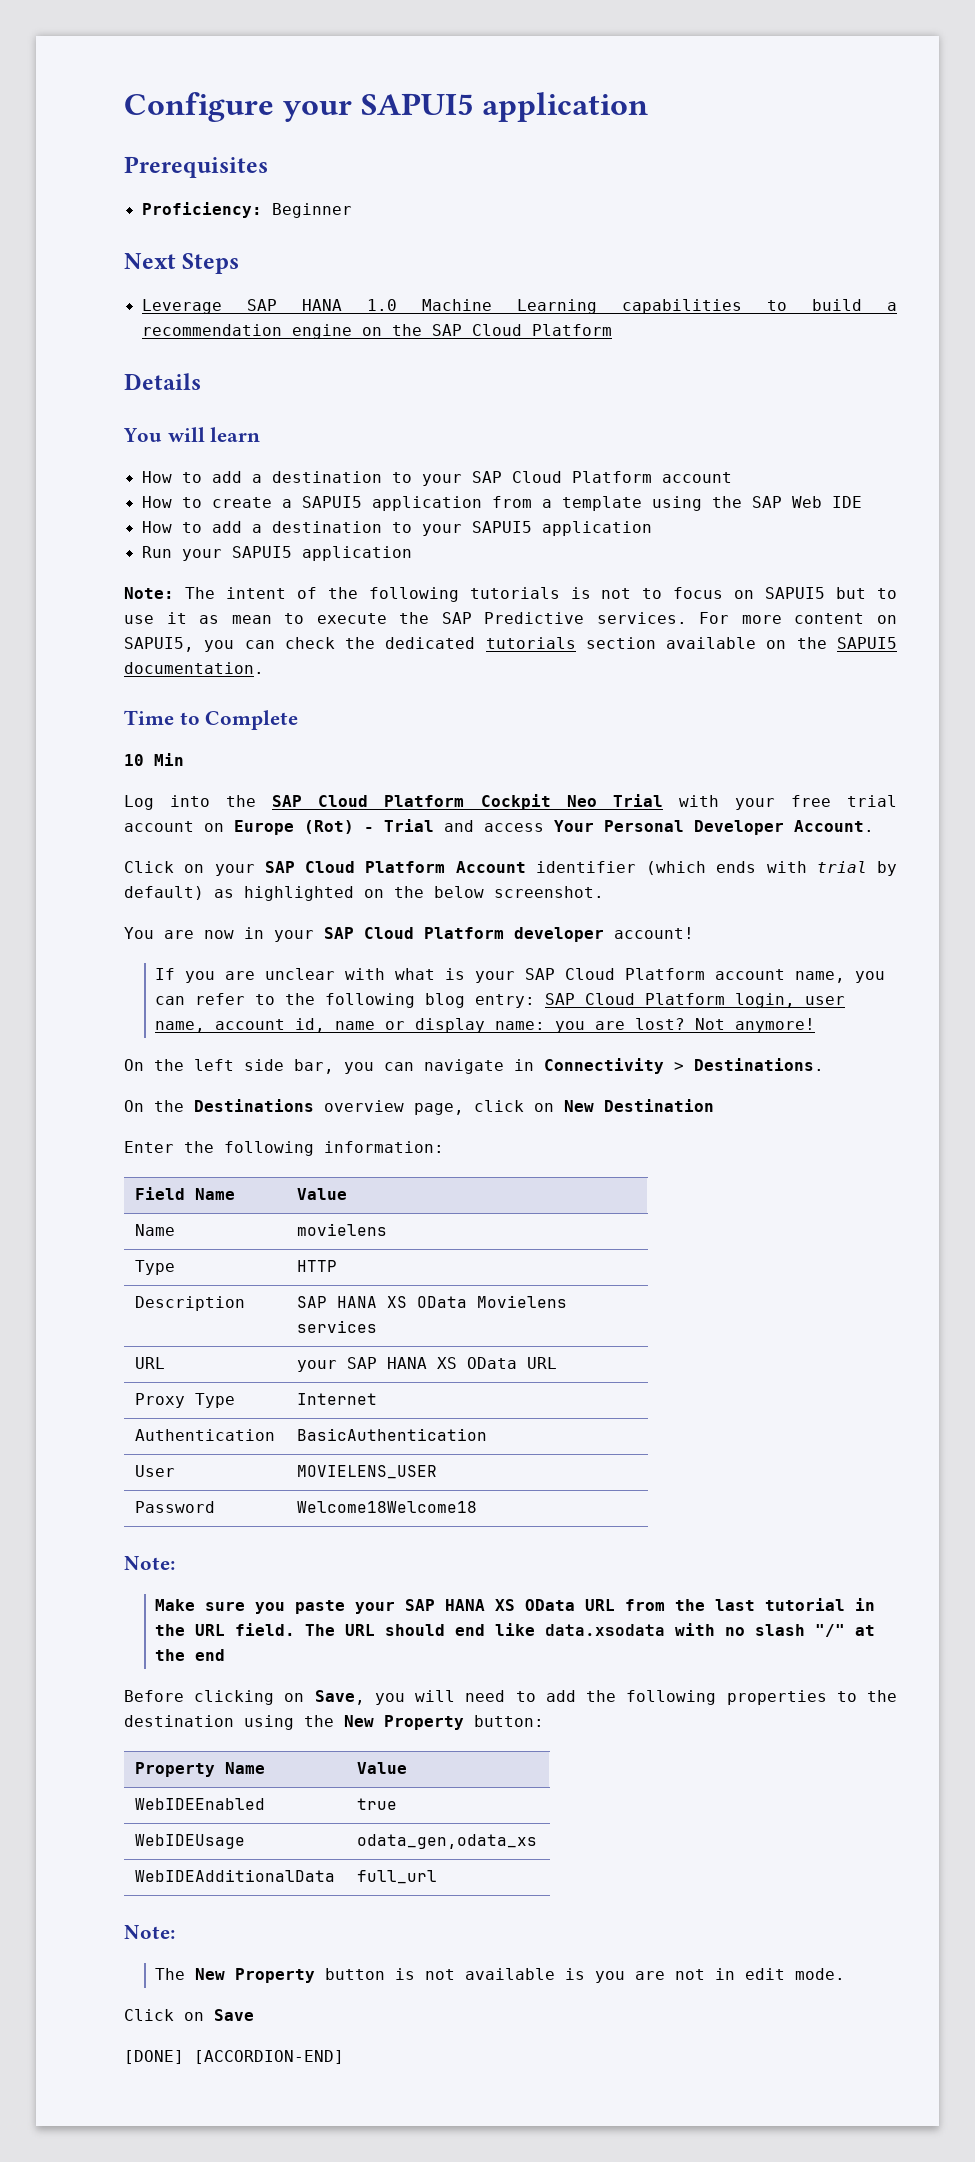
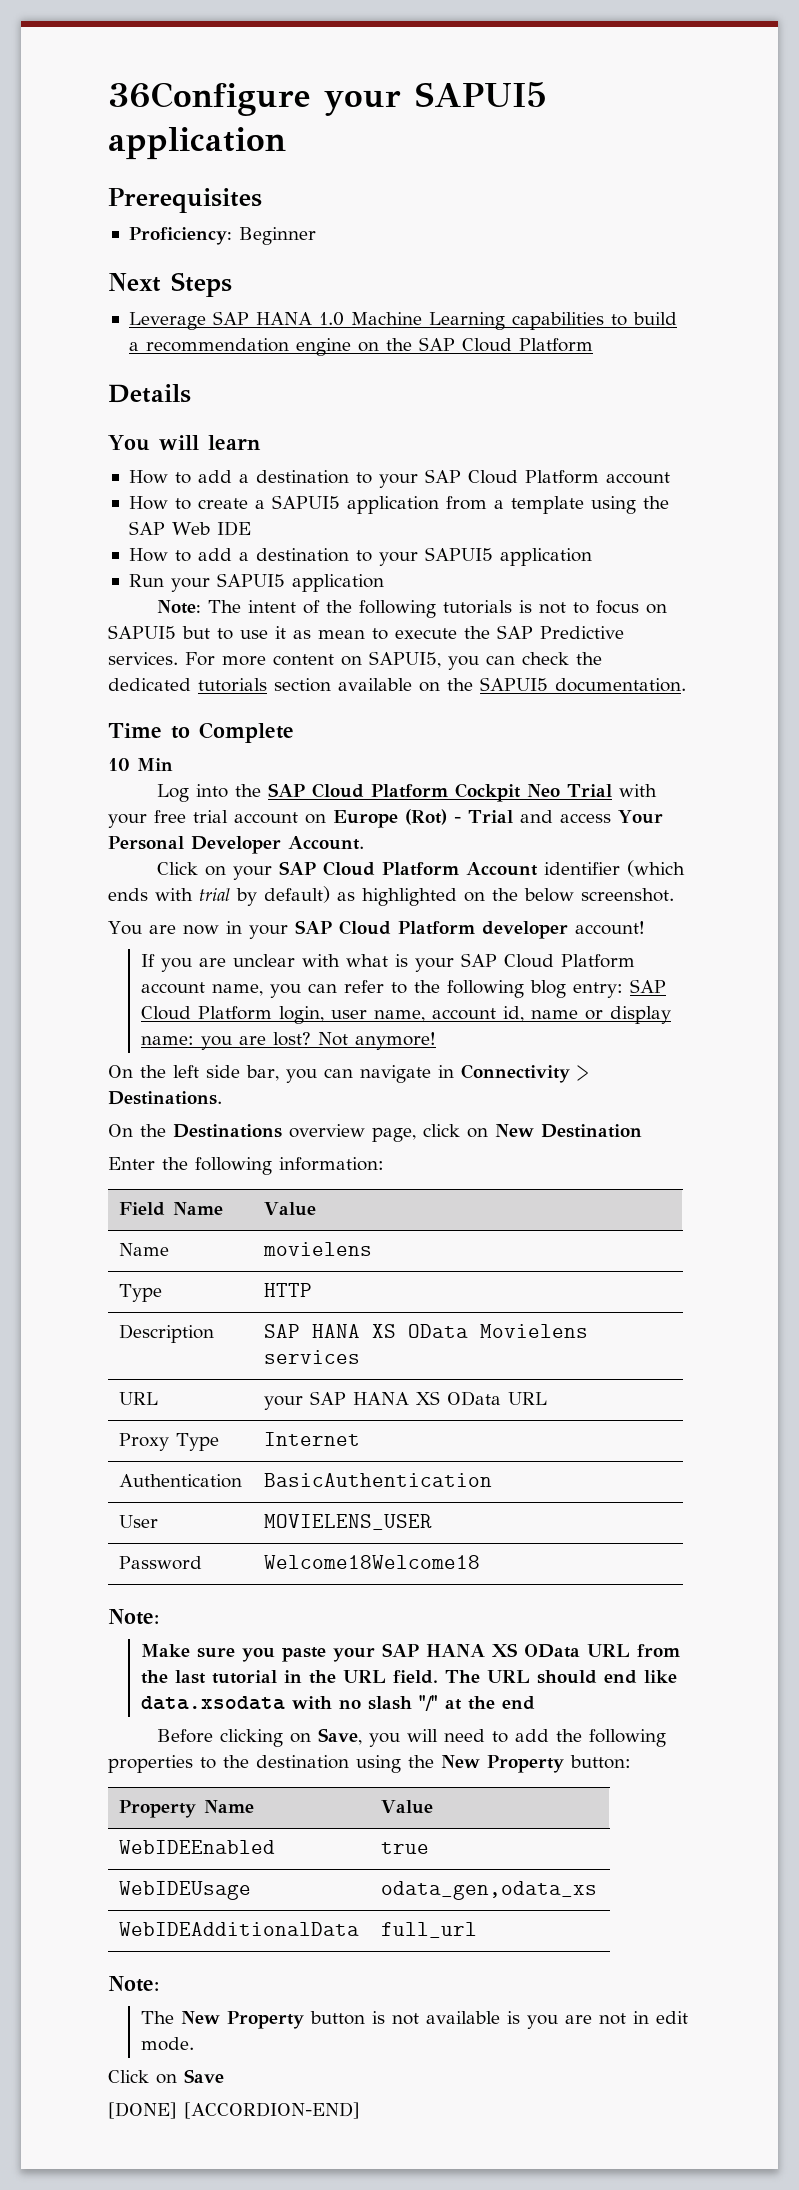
- Configure your SAPUI5 application
+ 36Configure your SAPUI5 application

